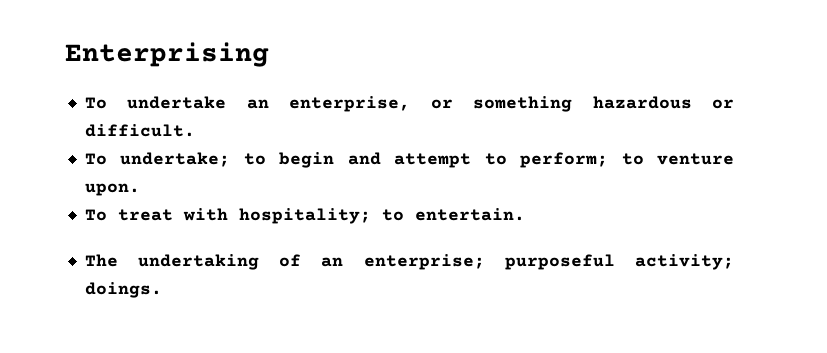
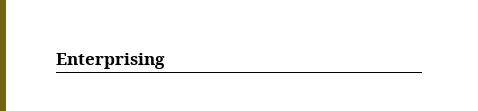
- To undertake an enterprise, or something hazardous or difficult.
- To undertake; to begin and attempt to perform; to venture upon.
- To treat with hospitality; to entertain.
- The undertaking of an enterprise; purposeful activity; doings.

